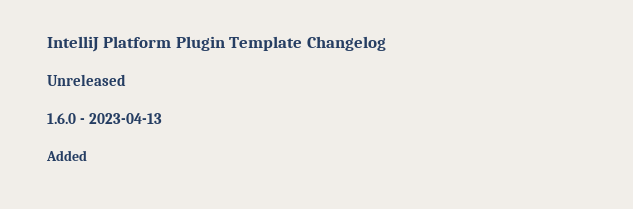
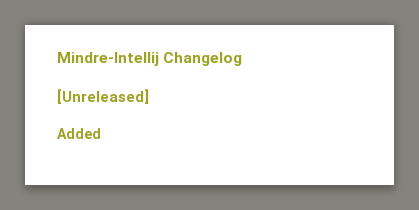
- IntelliJ Platform Plugin Template Changelog
- Unreleased
- 1.6.0 - 2023-04-13
+ Mindre-Intellij Changelog
+ [Unreleased]

